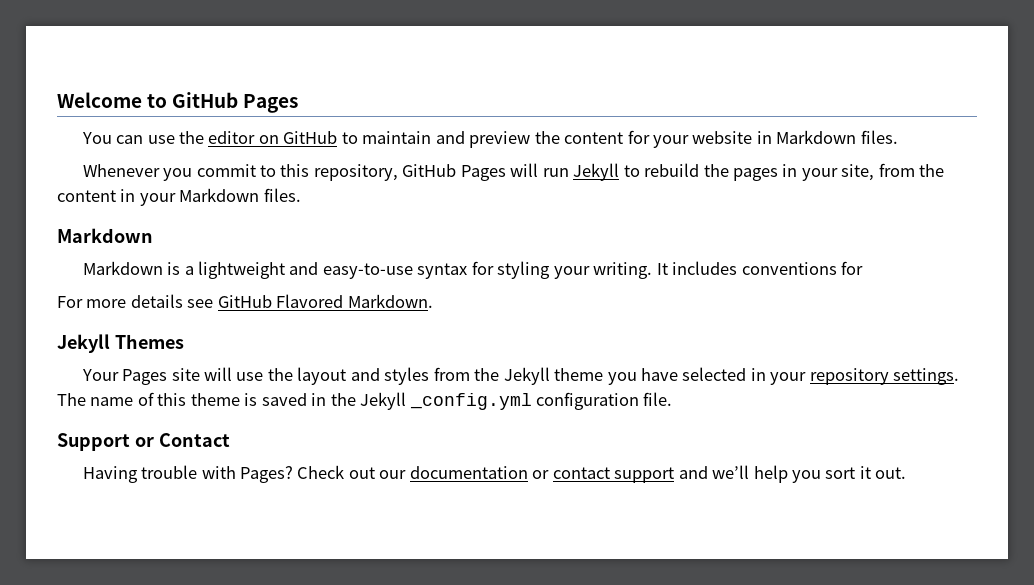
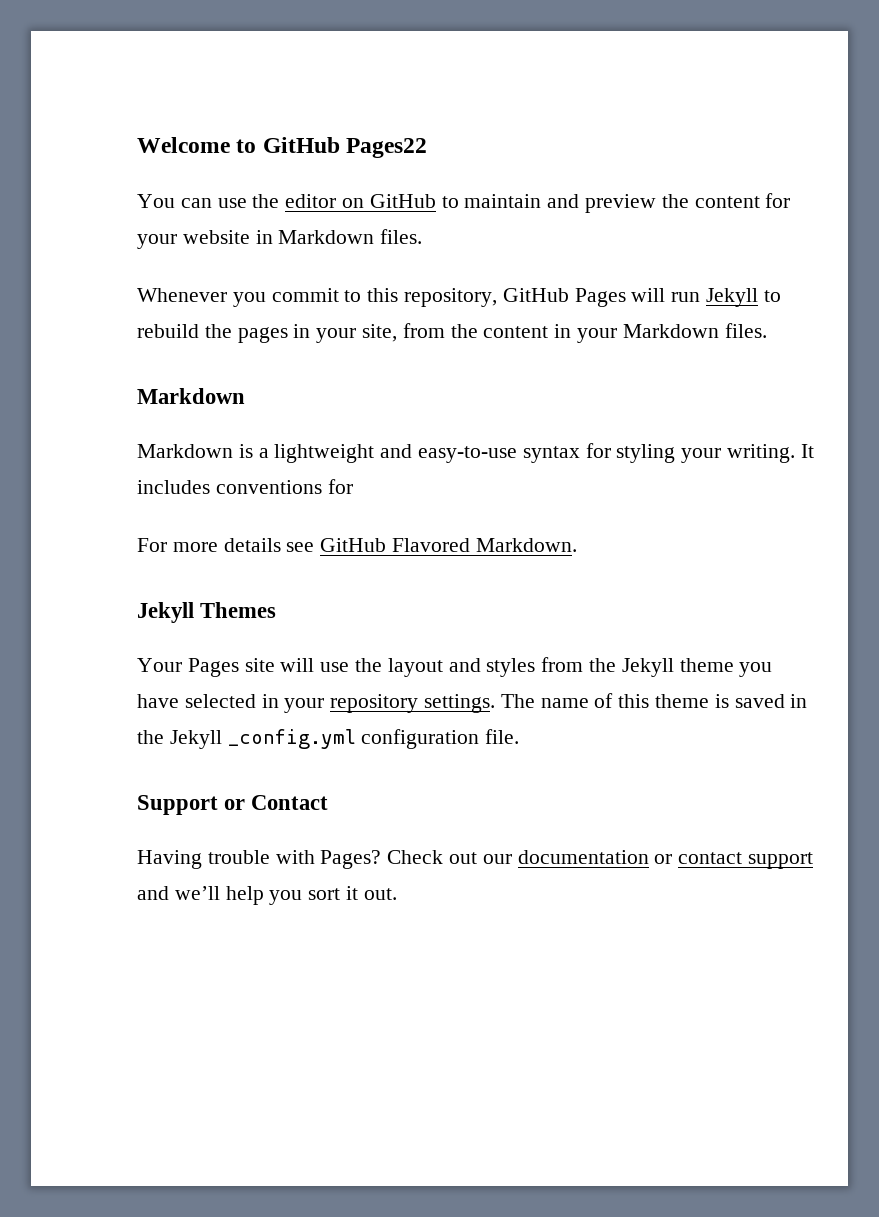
- Welcome to GitHub Pages
+ Welcome to GitHub Pages22

